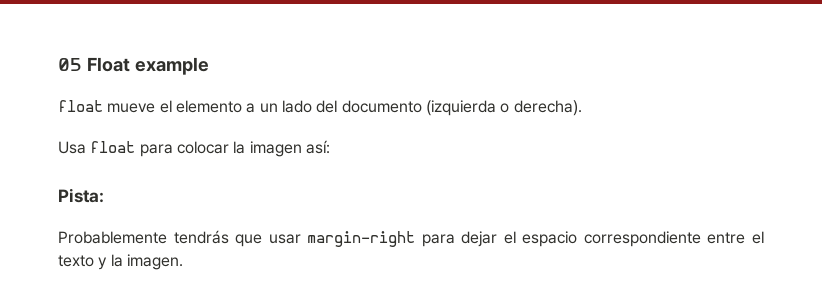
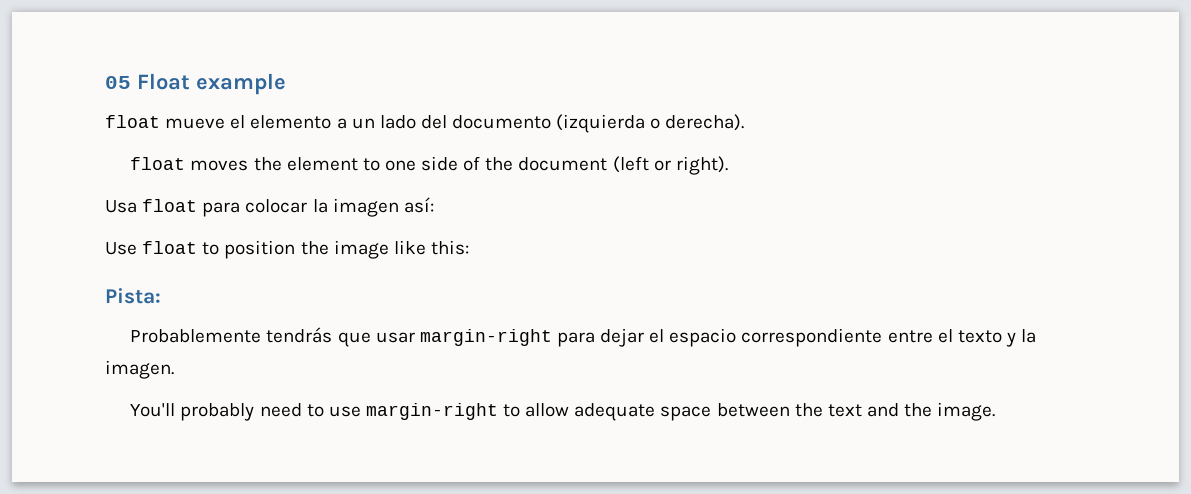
+ float moves the element to one side of the document (left or right).
+ Use float to position the image like this:
+ You'll probably need to use margin-right to allow adequate space between the text and the image.

